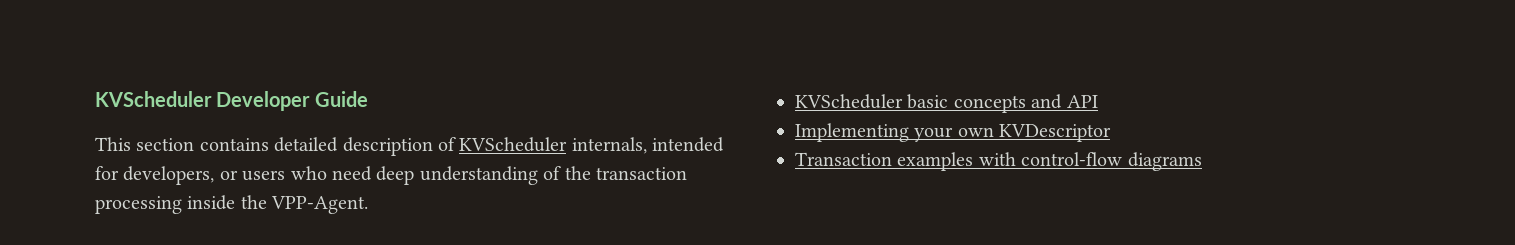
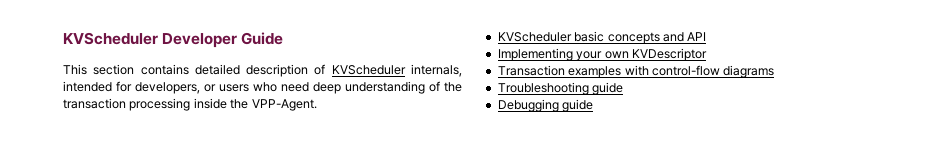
+ Troubleshooting guide
+ Debugging guide

